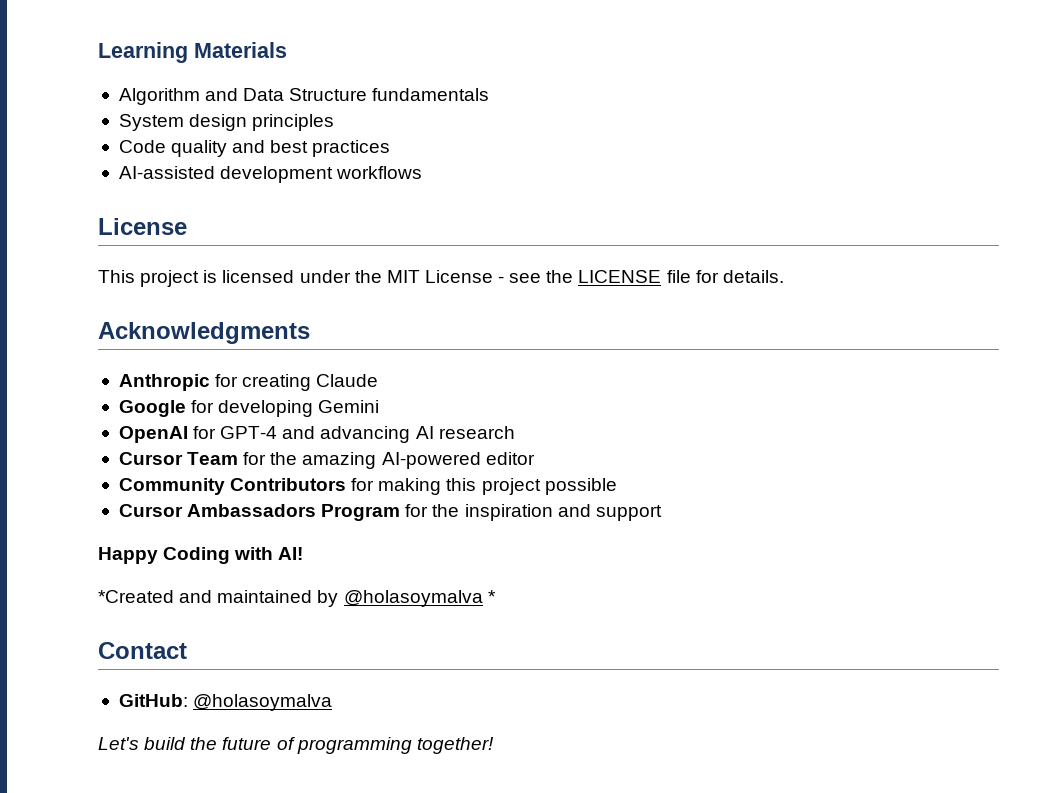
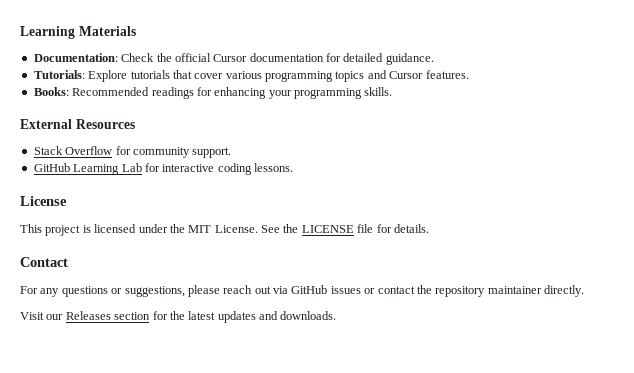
- Algorithm and Data Structure fundamentals
- System design principles
- Code quality and best practices
- AI-assisted development workflows
+ Documentation: Check the official Cursor documentation for detailed guidance.
+ Tutorials: Explore tutorials that cover various programming topics and Cursor features.
+ Books: Recommended readings for enhancing your programming skills.
+ External Resources
+ Stack Overflow for community support.
+ GitHub Learning Lab for interactive coding lessons.
- This project is licensed under the MIT License - see the LICENSE file for details.
+ This project is licensed under the MIT License. See the LICENSE file for details.
- Acknowledgments
- Anthropic for creating Claude
- Google for developing Gemini
- OpenAI for GPT-4 and advancing AI research
- Cursor Team for the amazing AI-powered editor
- Community Contributors for making this project possible
- Cursor Ambassadors Program for the inspiration and support
- Happy Coding with AI!
- *Created and maintained by @holasoymalva *
  Contact
- GitHub: @holasoymalva
- Let's build the future of programming together!
+ For any questions or suggestions, please reach out via GitHub issues or contact the repository maintainer directly.
+ Visit our Releases section for the latest updates and downloads.

